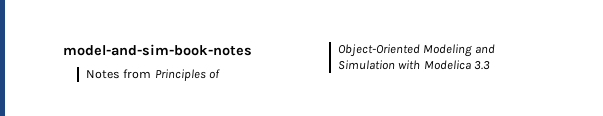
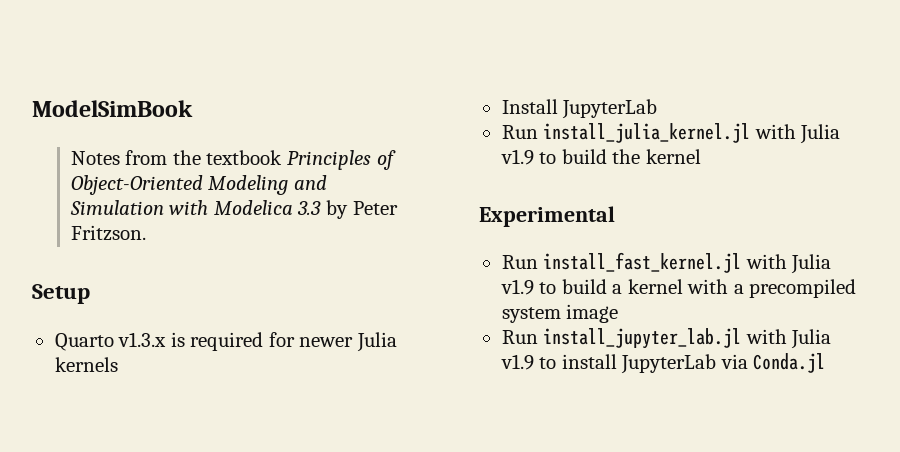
- model-and-sim-book-notes
+ ModelSimBook
- Notes from Principles of Object-Oriented Modeling and Simulation with Modelica 3.3
+ Notes from the textbook Principles of Object-Oriented Modeling and Simulation with Modelica 3.3 by Peter Fritzson.
+ Setup
+ Quarto v1.3.x is required for newer Julia kernels
+ Install JupyterLab
+ Run install_julia_kernel.jl with Julia v1.9 to build the kernel
+ Experimental
+ Run install_fast_kernel.jl with Julia v1.9 to build a kernel with a precompiled system image
+ Run install_jupyter_lab.jl with Julia v1.9 to install JupyterLab via Conda.jl

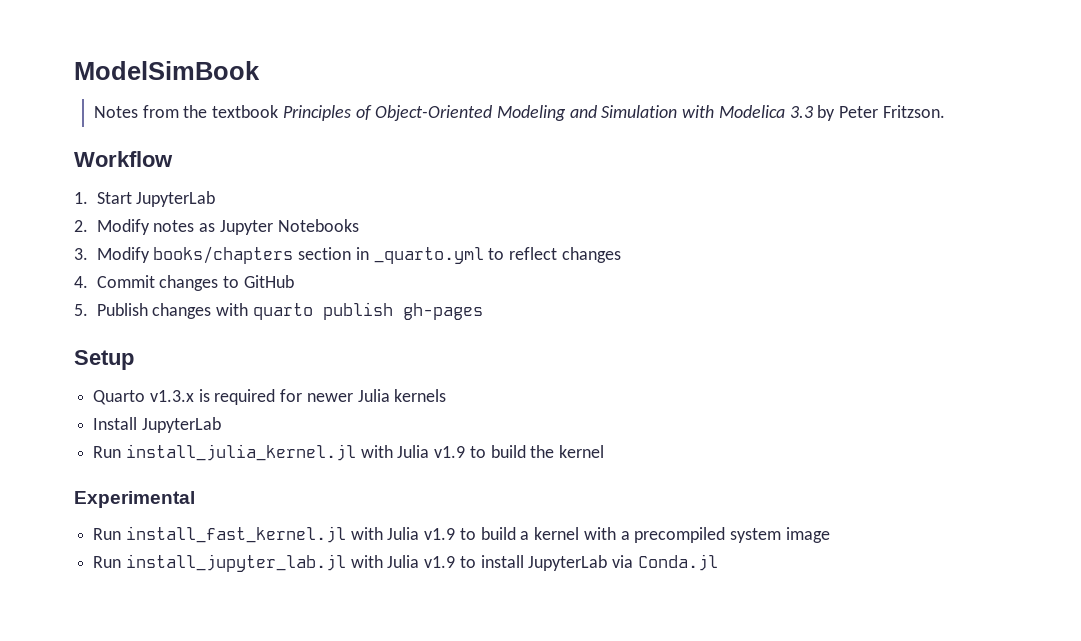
+ Workflow
+ 1. Start JupyterLab
+ 2. Modify notes as Jupyter Notebooks
+ 3. Modify books/chapters section in _quarto.yml to reflect changes
+ 4. Commit changes to GitHub
+ 5. Publish changes with quarto publish gh-pages

